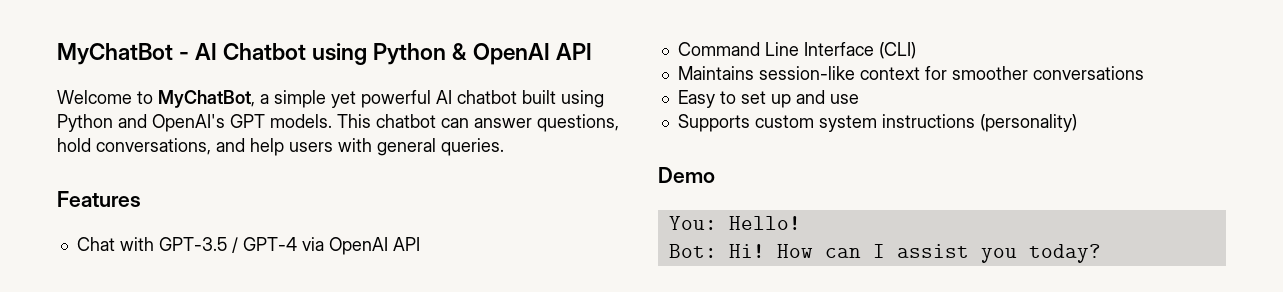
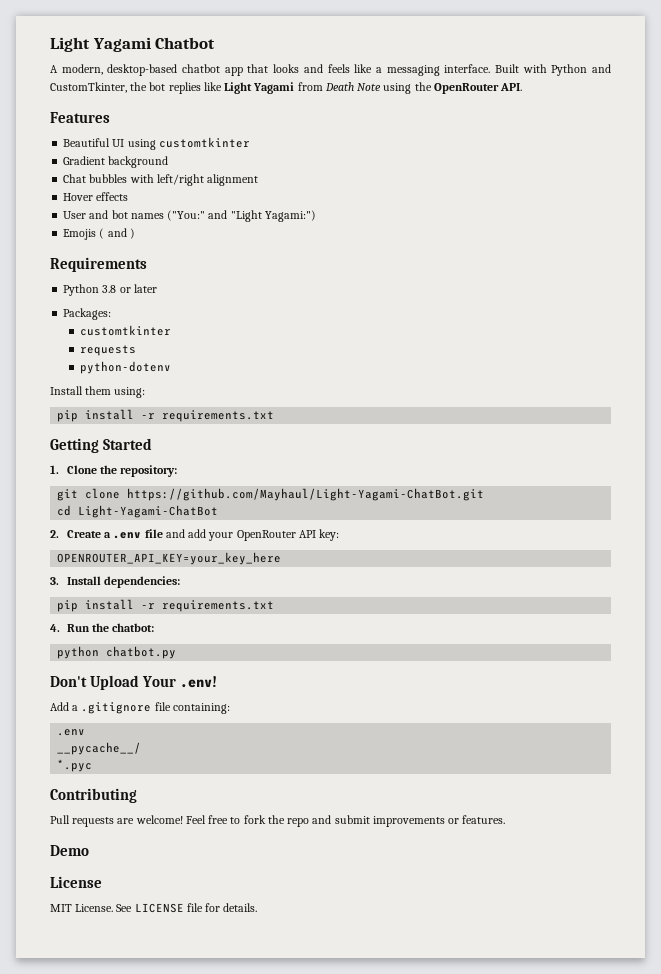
- MyChatBot - AI Chatbot using Python & OpenAI API
- Welcome to MyChatBot, a simple yet powerful AI chatbot built using Python and OpenAI's GPT models. This chatbot can answer questions, hold conversations, and help users with general queries.
+ Light Yagami Chatbot
+ A modern, desktop-based chatbot app that looks and feels like a messaging interface. Built with Python and CustomTkinter, the bot replies like Light Yagami from Death Note using the OpenRouter API.
  Features
- Chat with GPT-3.5 / GPT-4 via OpenAI API
- Command Line Interface (CLI)
- Maintains session-like context for smoother conversations
- Easy to set up and use
- Supports custom system instructions (personality)
+ Beautiful UI using customtkinter
+ Gradient background
+ Chat bubbles with left/right alignment
+ Hover effects
+ User and bot names ("You:" and "Light Yagami:")
+ Emojis ( and )
+ Requirements
+ Python 3.8 or later
+ Packages:
+ customtkinter
+ requests
+ python-dotenv
+ Install them using:
+ pip install -r requirements.txt
+ Getting Started
+ 1. Clone the repository:
+ git clone https://github.com/Mayhaul/Light-Yagami-ChatBot.git
+ cd Light-Yagami-ChatBot
+ 2. Create a .env file and add your OpenRouter API key:
+ OPENROUTER_API_KEY=your_key_here
+ 3. Install dependencies:
+ pip install -r requirements.txt
+ 4. Run the chatbot:
+ python chatbot.py
+ Don't Upload Your .env!
+ Add a .gitignore file containing:
+ .env
+ __pycache__/
+ *.pyc
+ Contributing
+ Pull requests are welcome! Feel free to fork the repo and submit improvements or features.
  Demo
- You: Hello!
- Bot: Hi! How can I assist you today?
+ License
+ MIT License. See LICENSE file for details.

